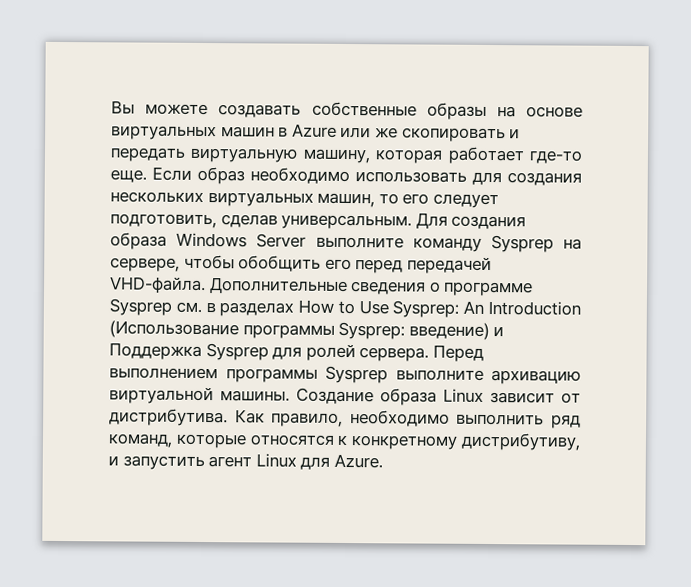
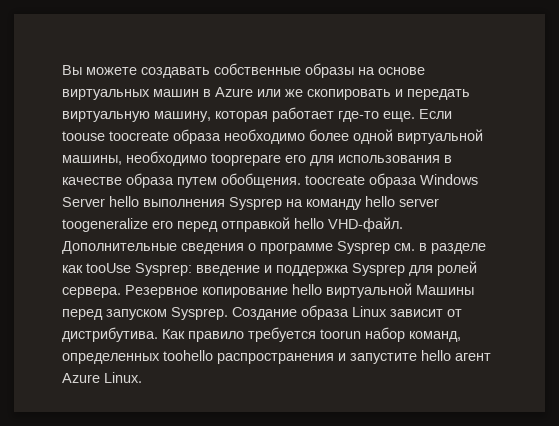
- Если образ необходимо использовать для создания нескольких виртуальных машин, то его следует подготовить, сделав универсальным. Для создания образа Windows Server выполните команду Sysprep на сервере, чтобы обобщить его перед передачей VHD-файла.
+ Если toouse toocreate образа необходимо более одной виртуальной машины, необходимо tooprepare его для использования в качестве образа путем обобщения. toocreate образа Windows Server hello выполнения Sysprep на команду hello server toogeneralize его перед отправкой hello VHD-файл.
- Дополнительные сведения о программе Sysprep см. в разделах How to Use Sysprep: An Introduction (Использование программы Sysprep: введение) и Поддержка Sysprep для ролей сервера. Перед выполнением программы Sysprep выполните архивацию виртуальной машины.
+ Дополнительные сведения о программе Sysprep см. в разделе как tooUse Sysprep: введение и поддержка Sysprep для ролей сервера. Резервное копирование hello виртуальной Машины перед запуском Sysprep.
- Как правило, необходимо выполнить ряд команд, которые относятся к конкретному дистрибутиву, и запустить агент Linux для Azure.
+ Как правило требуется toorun набор команд, определенных toohello распространения и запустите hello агент Azure Linux.

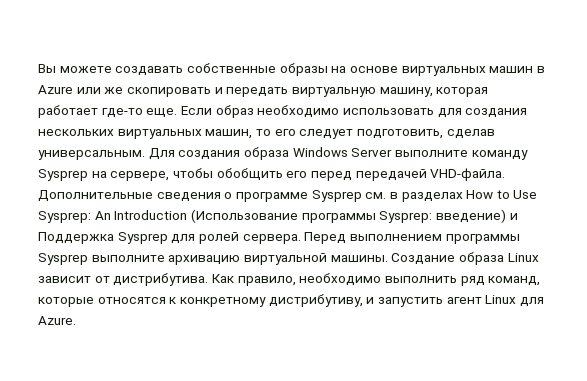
- Если toouse toocreate образа необходимо более одной виртуальной машины, необходимо tooprepare его для использования в качестве образа путем обобщения. toocreate образа Windows Server hello выполнения Sysprep на команду hello server toogeneralize его перед отправкой hello VHD-файл.
+ Если образ необходимо использовать для создания нескольких виртуальных машин, то его следует подготовить, сделав универсальным. Для создания образа Windows Server выполните команду Sysprep на сервере, чтобы обобщить его перед передачей VHD-файла.
- Дополнительные сведения о программе Sysprep см. в разделе как tooUse Sysprep: введение и поддержка Sysprep для ролей сервера. Резервное копирование hello виртуальной Машины перед запуском Sysprep.
+ Дополнительные сведения о программе Sysprep см. в разделах How to Use Sysprep: An Introduction (Использование программы Sysprep: введение) и Поддержка Sysprep для ролей сервера. Перед выполнением программы Sysprep выполните архивацию виртуальной машины.
- Как правило требуется toorun набор команд, определенных toohello распространения и запустите hello агент Azure Linux.
+ Как правило, необходимо выполнить ряд команд, которые относятся к конкретному дистрибутиву, и запустить агент Linux для Azure.

